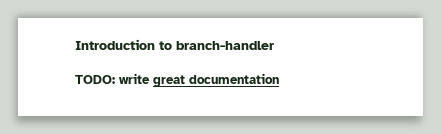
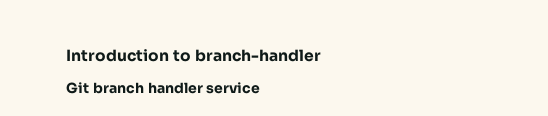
- TODO: write great documentation
+ Git branch handler service

